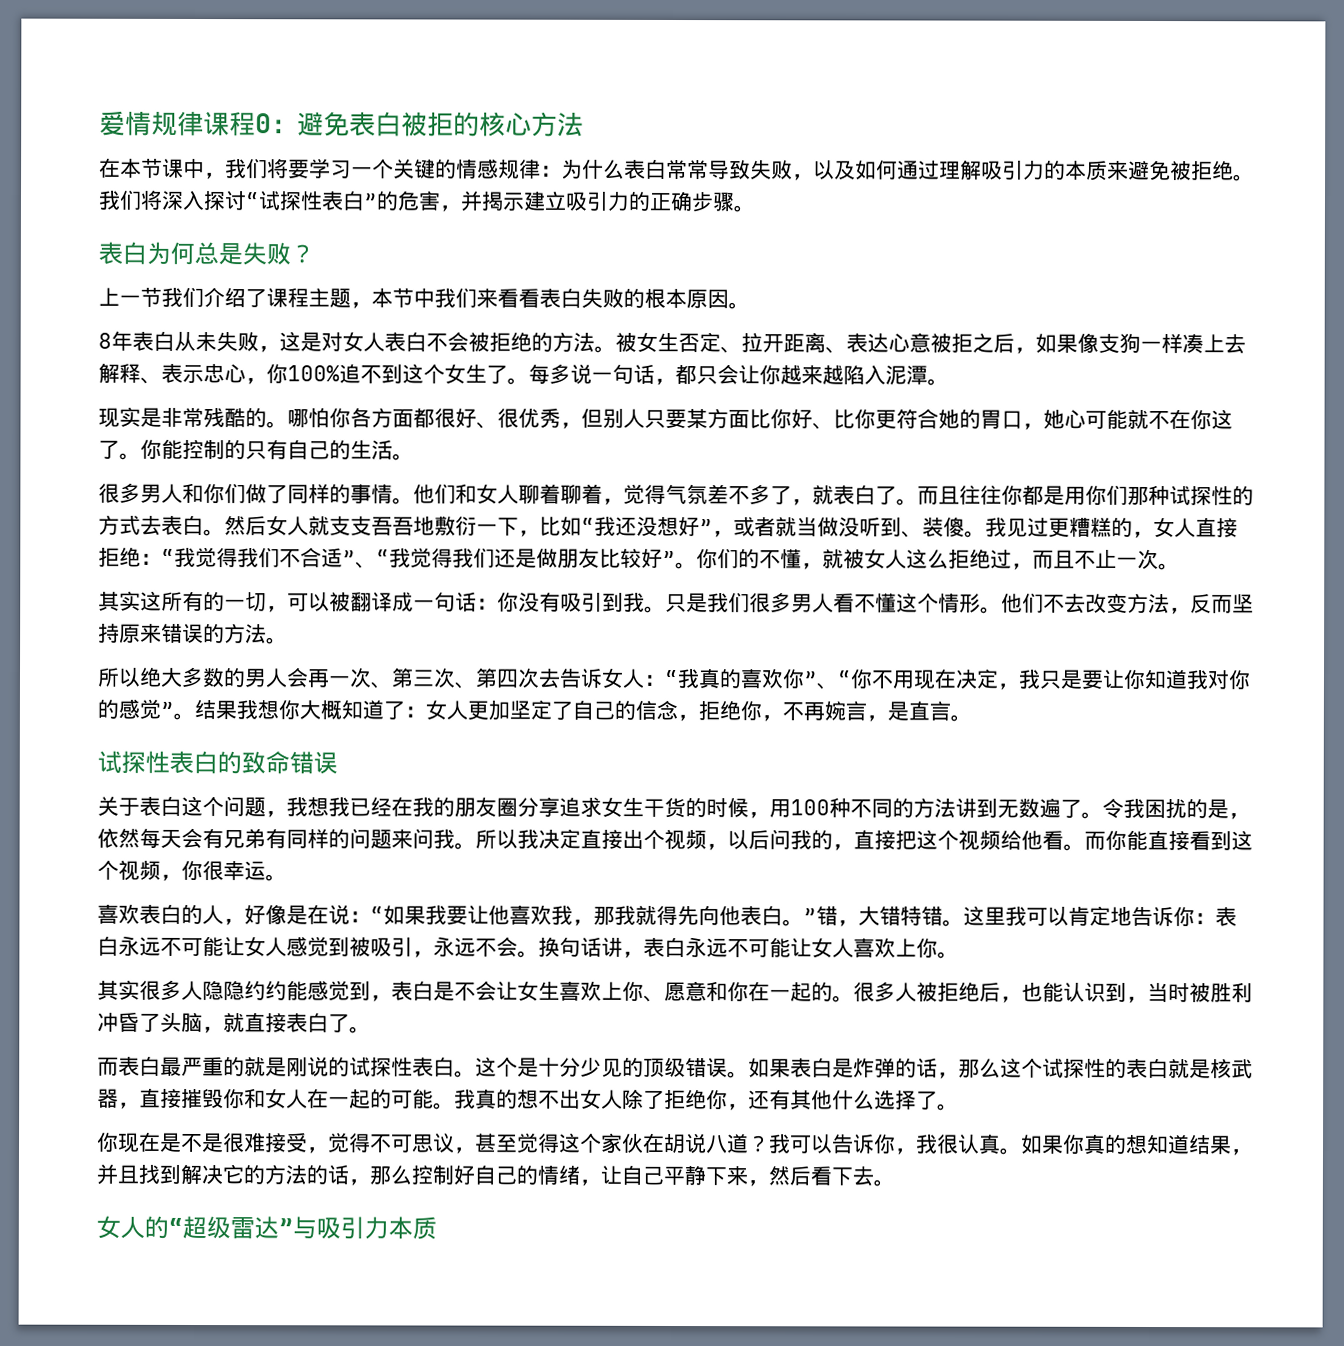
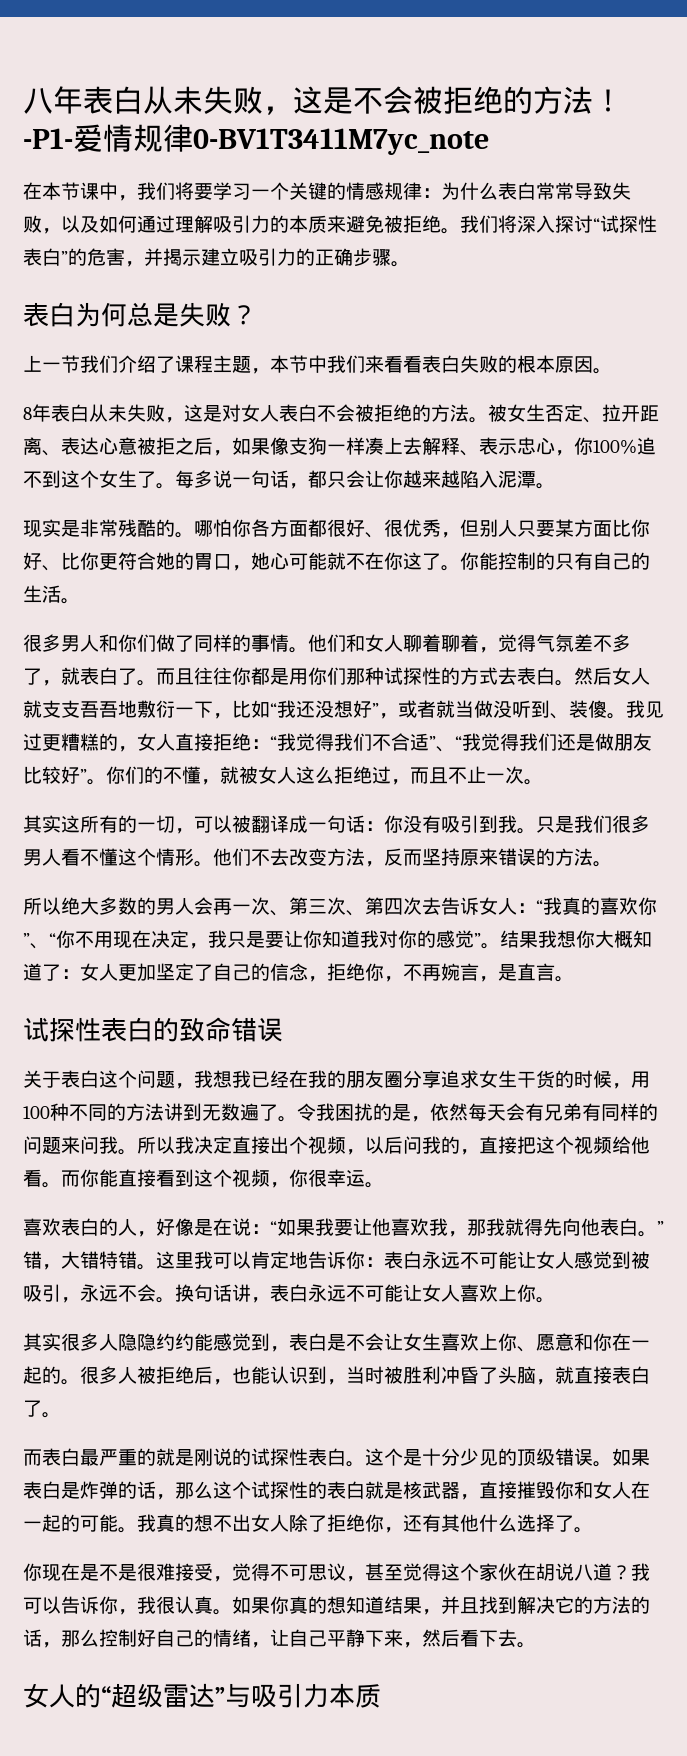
- 爱情规律课程0：避免表白被拒的核心方法
+ 八年表白从未失败，这是不会被拒绝的方法！-P1-爱情规律0-BV1T3411M7yc_note

